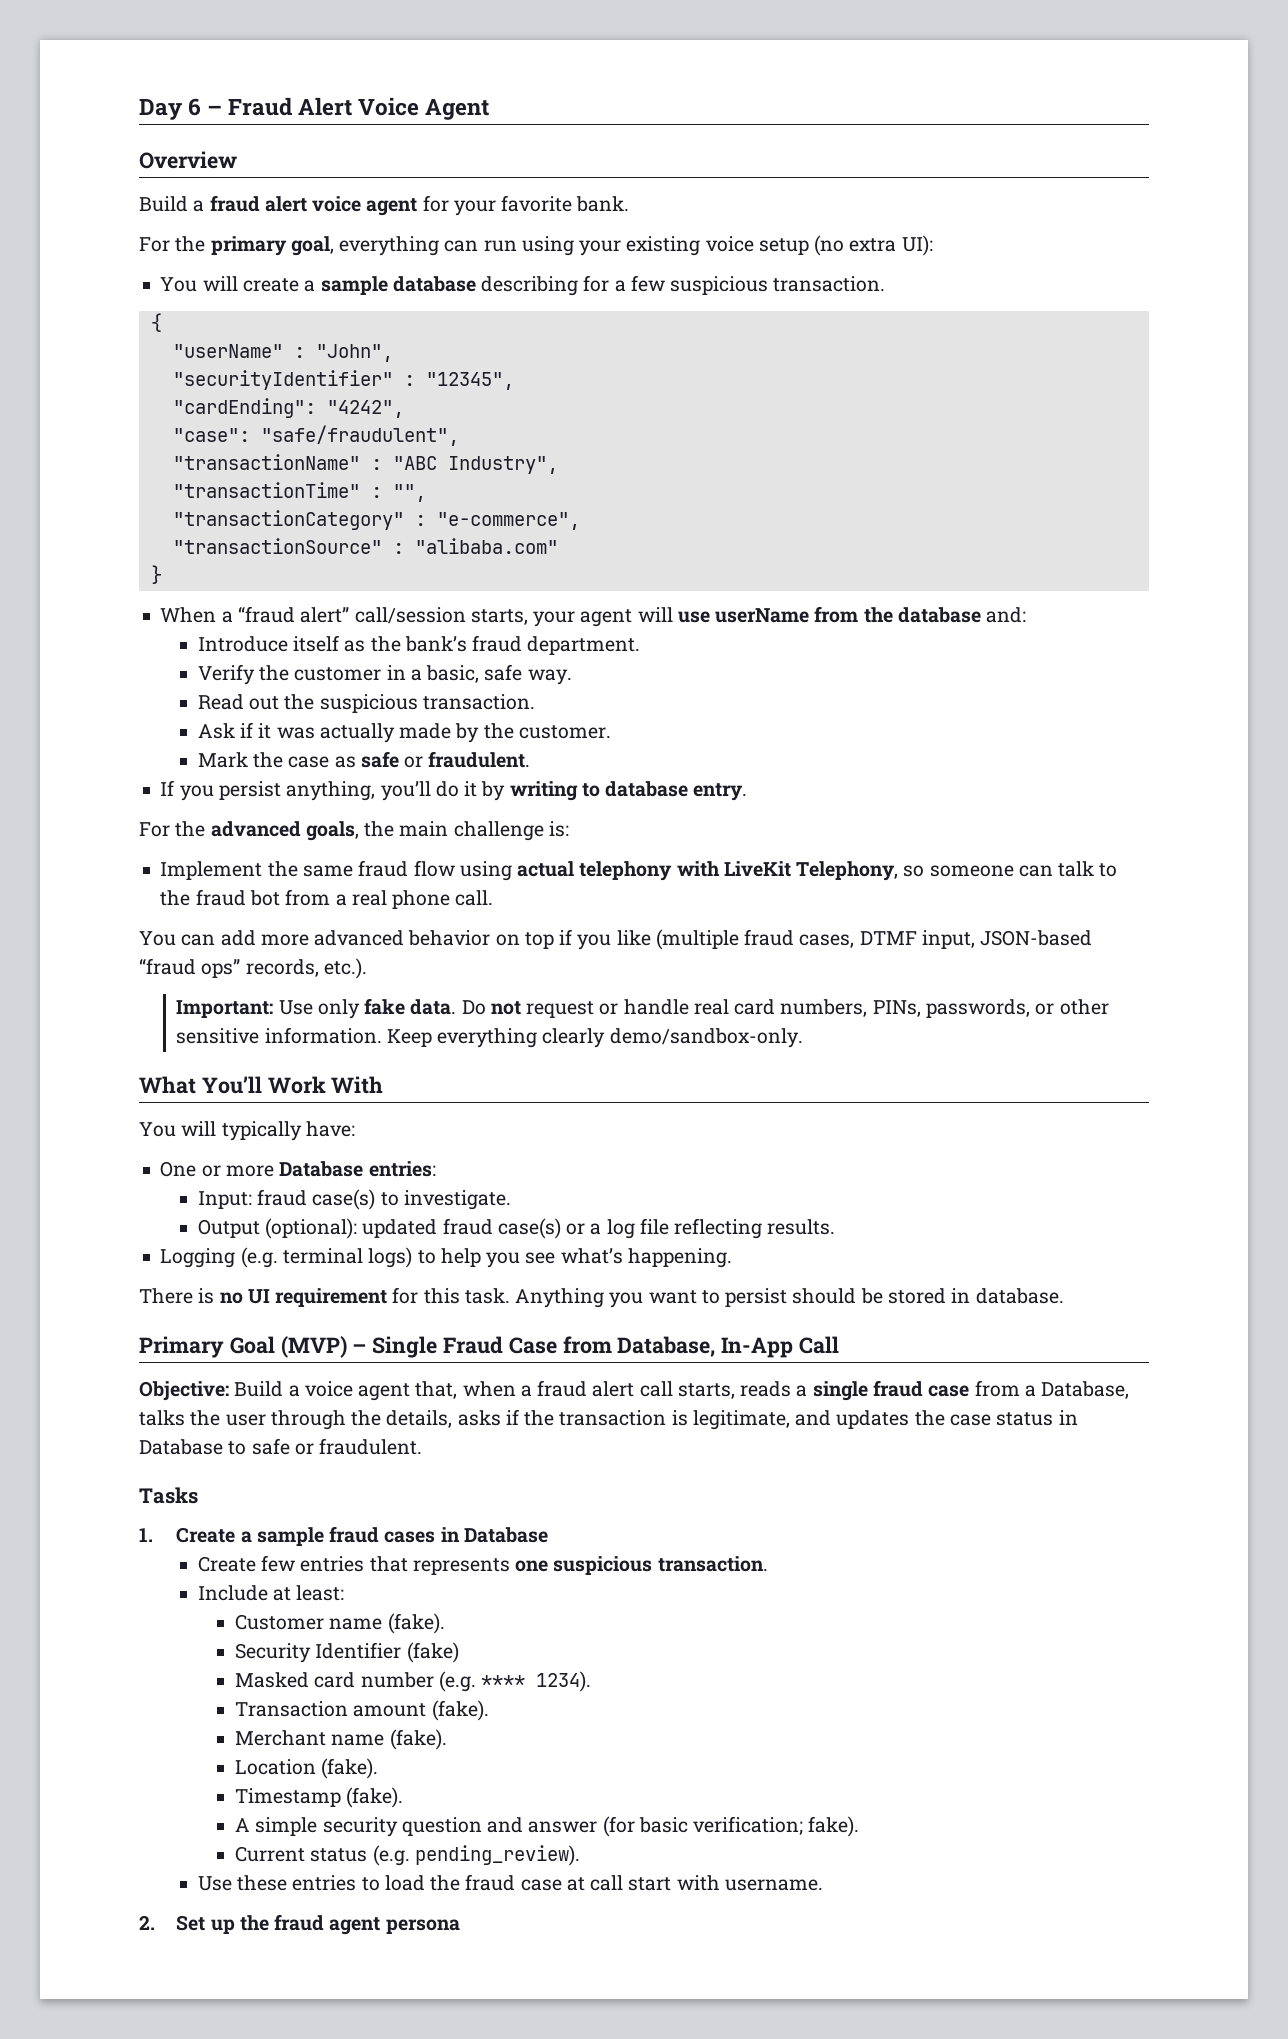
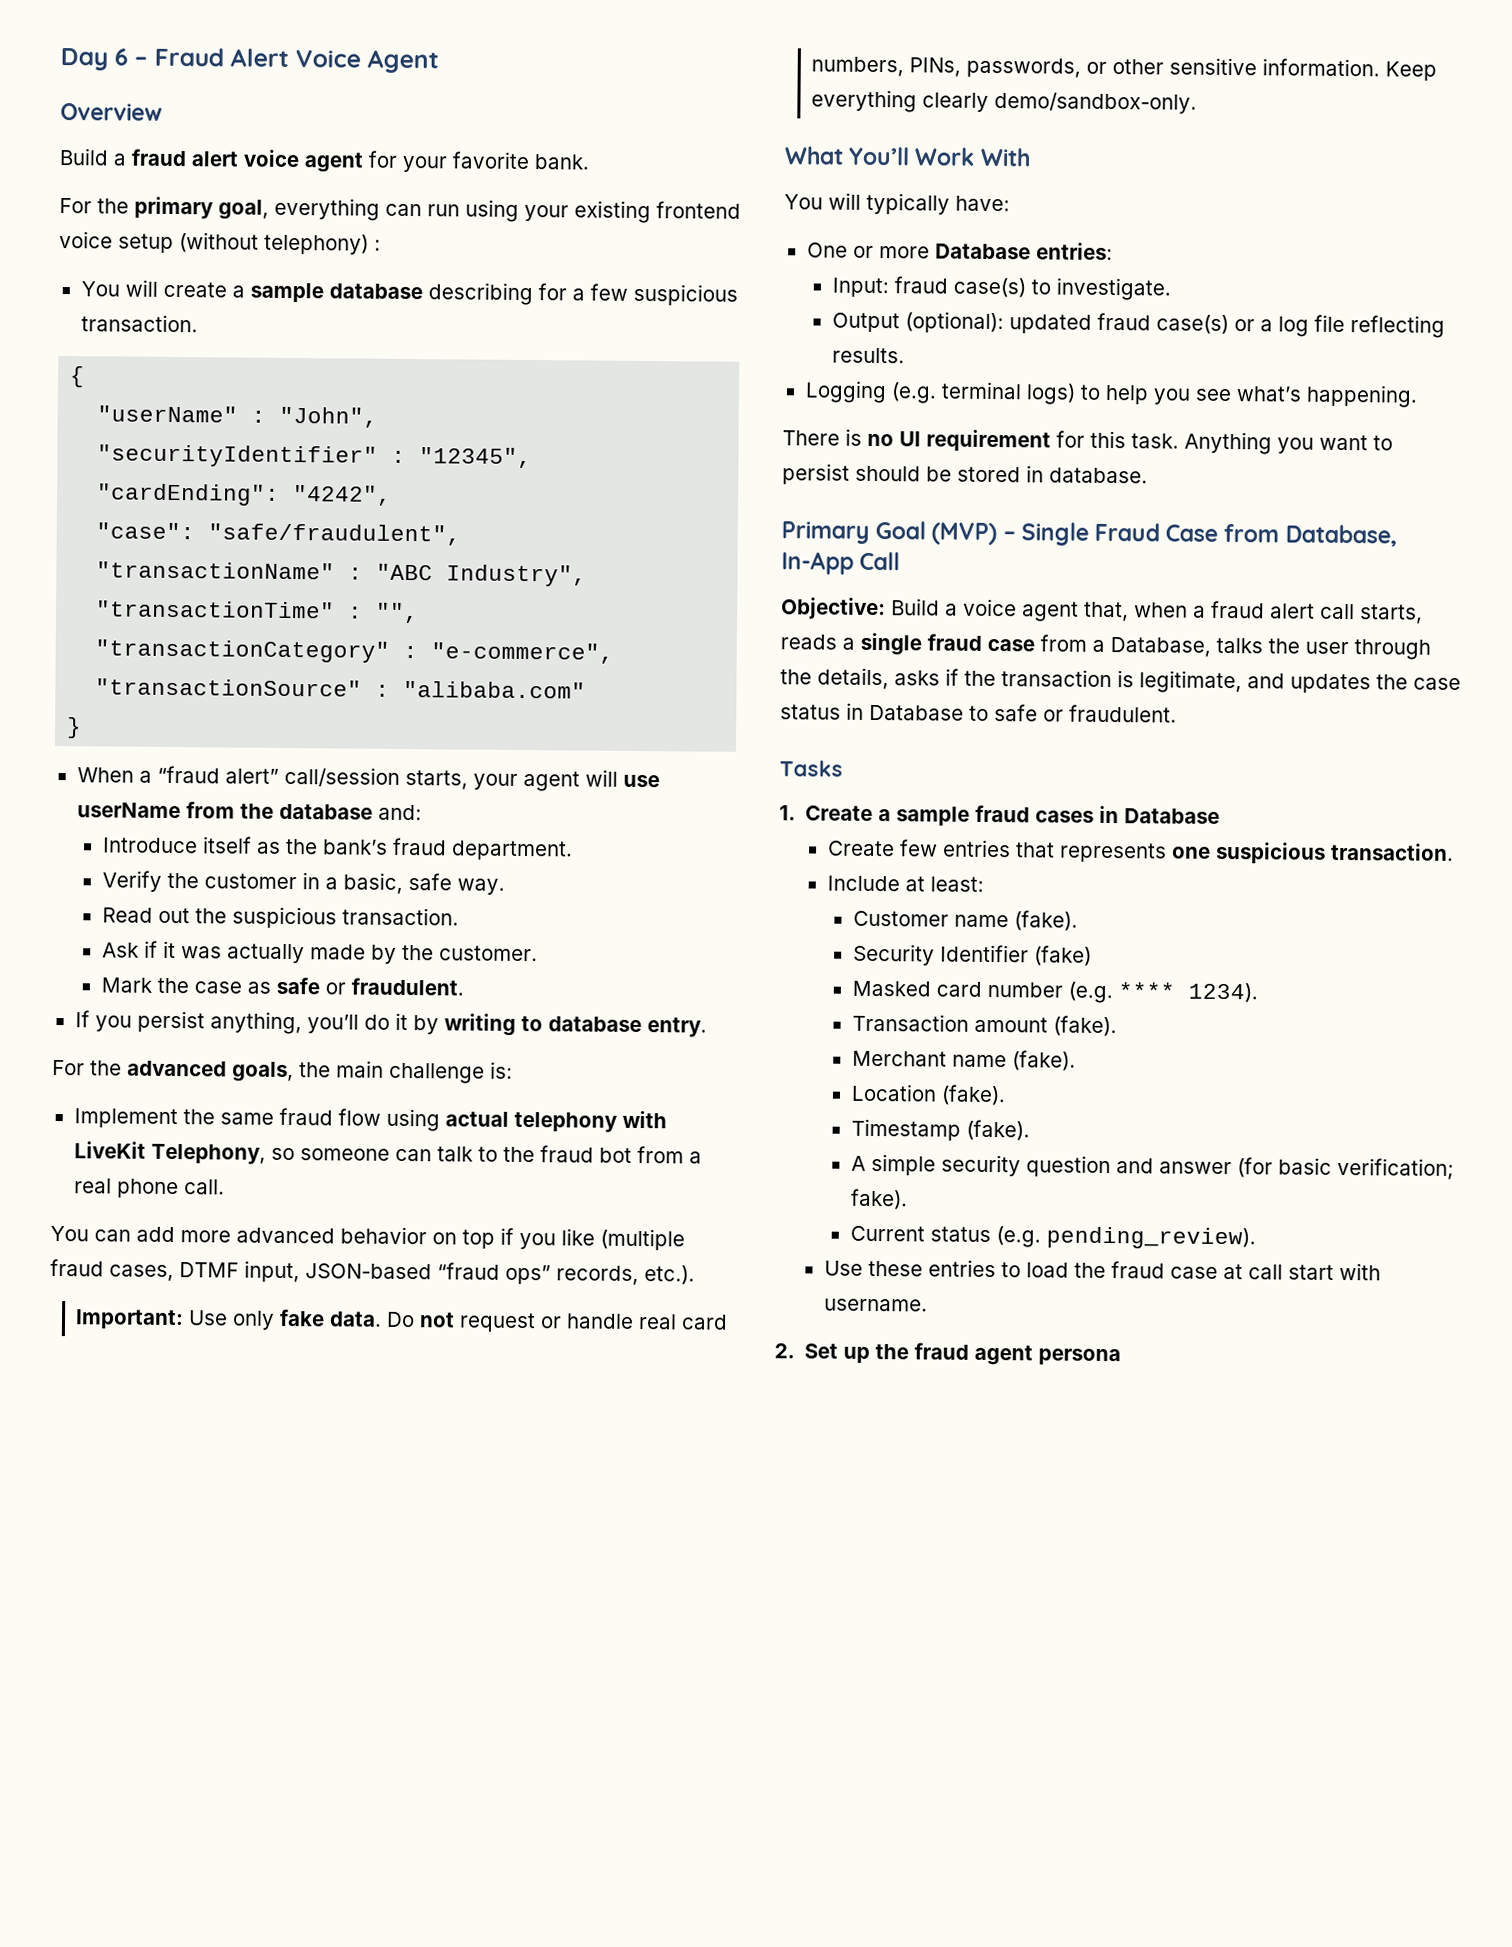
- For the primary goal, everything can run using your existing voice setup (no extra UI):
+ For the primary goal, everything can run using your existing frontend voice setup (without telephony) :

